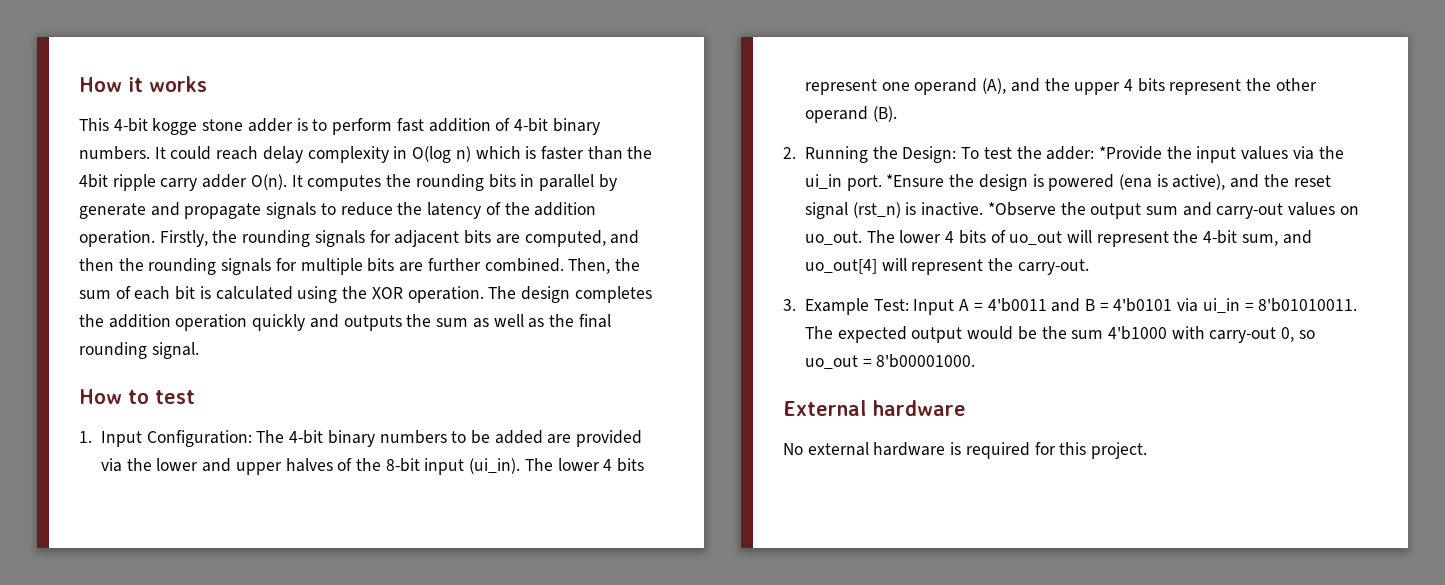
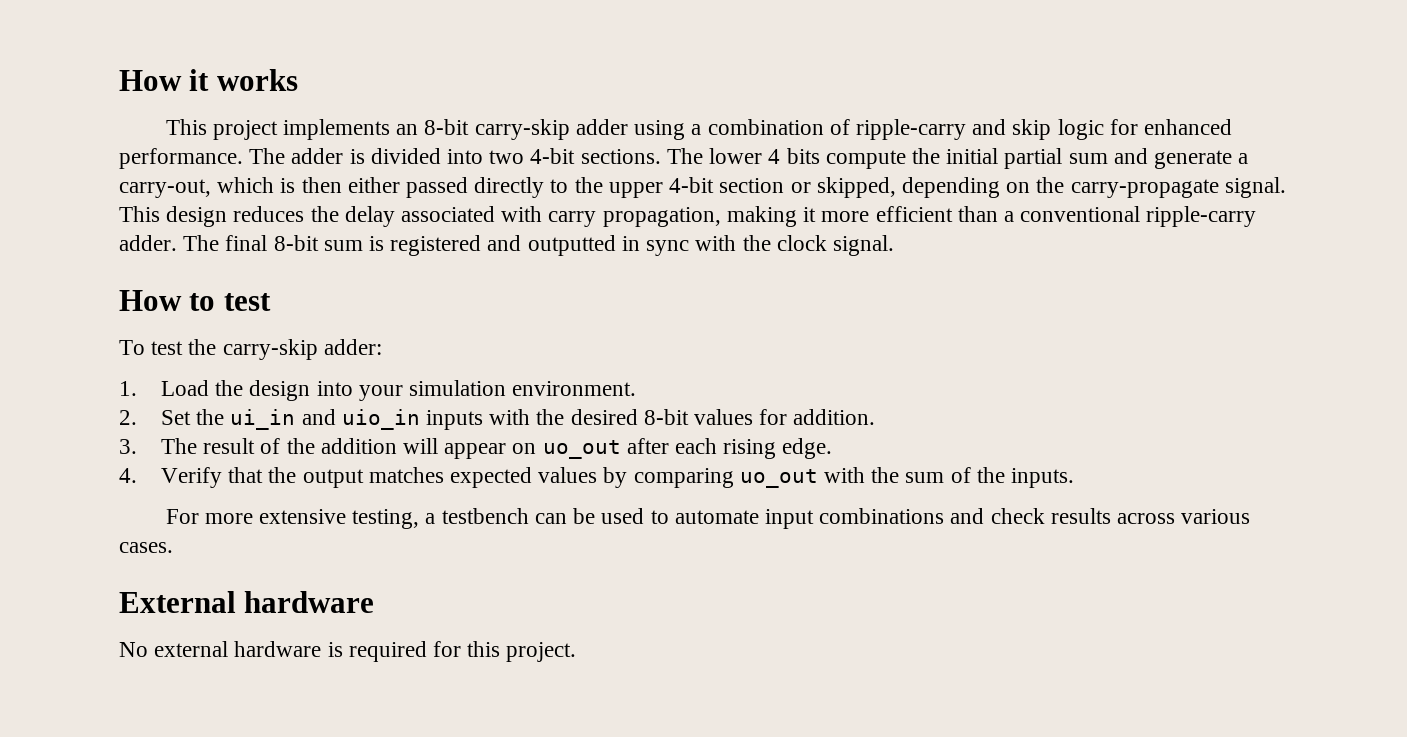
- This 4-bit kogge stone adder is to perform fast addition of 4-bit binary numbers. It could reach delay complexity in O(log n) which is faster than the 4bit ripple carry adder O(n). It computes the rounding bits in parallel by generate and propagate signals to reduce the latency of the addition operation. Firstly, the rounding signals for adjacent bits are computed, and then the rounding signals for multiple bits are further combined. Then, the sum of each bit is calculated using the XOR operation. The design completes the addition operation quickly and outputs the sum as well as the final rounding signal.
+ This project implements an 8-bit carry-skip adder using a combination of ripple-carry and skip logic for enhanced performance. The adder is divided into two 4-bit sections. The lower 4 bits compute the initial partial sum and generate a carry-out, which is then either passed directly to the upper 4-bit section or skipped, depending on the carry-propagate signal. This design reduces the delay associated with carry propagation, making it more efficient than a conventional ripple-carry adder. The final 8-bit sum is registered and outputted in sync with the clock signal.
  How to test
- 1. Input Configuration: The 4-bit binary numbers to be added are provided via the lower and upper halves of the 8-bit input (ui_in). The lower 4 bits represent one operand (A), and the upper 4 bits represent the other operand (B).
- 2. Running the Design: To test the adder: *Provide the input values via the ui_in port. *Ensure the design is powered (ena is active), and the reset signal (rst_n) is inactive. *Observe the output sum and carry-out values on uo_out. The lower 4 bits of uo_out will represent the 4-bit sum, and uo_out[4] will represent the carry-out.
- 3. Example Test: Input A = 4'b0011 and B = 4'b0101 via ui_in = 8'b01010011. The expected output would be the sum 4'b1000 with carry-out 0, so uo_out = 8'b00001000.
+ To test the carry-skip adder:
+ 1. Load the design into your simulation environment.
+ 2. Set the ui_in and uio_in inputs with the desired 8-bit values for addition.
+ 3. The result of the addition will appear on uo_out after each rising edge.
+ 4. Verify that the output matches expected values by comparing uo_out with the sum of the inputs.
+ For more extensive testing, a testbench can be used to automate input combinations and check results across various cases.

